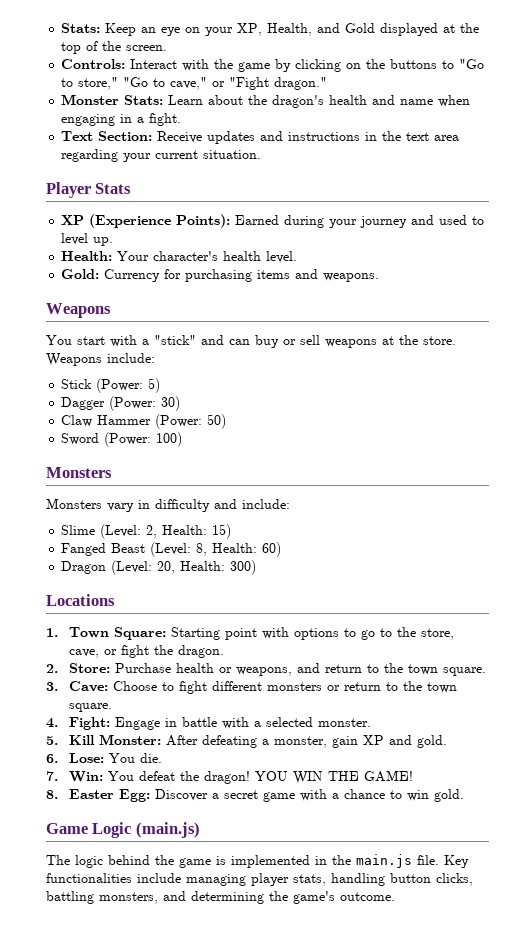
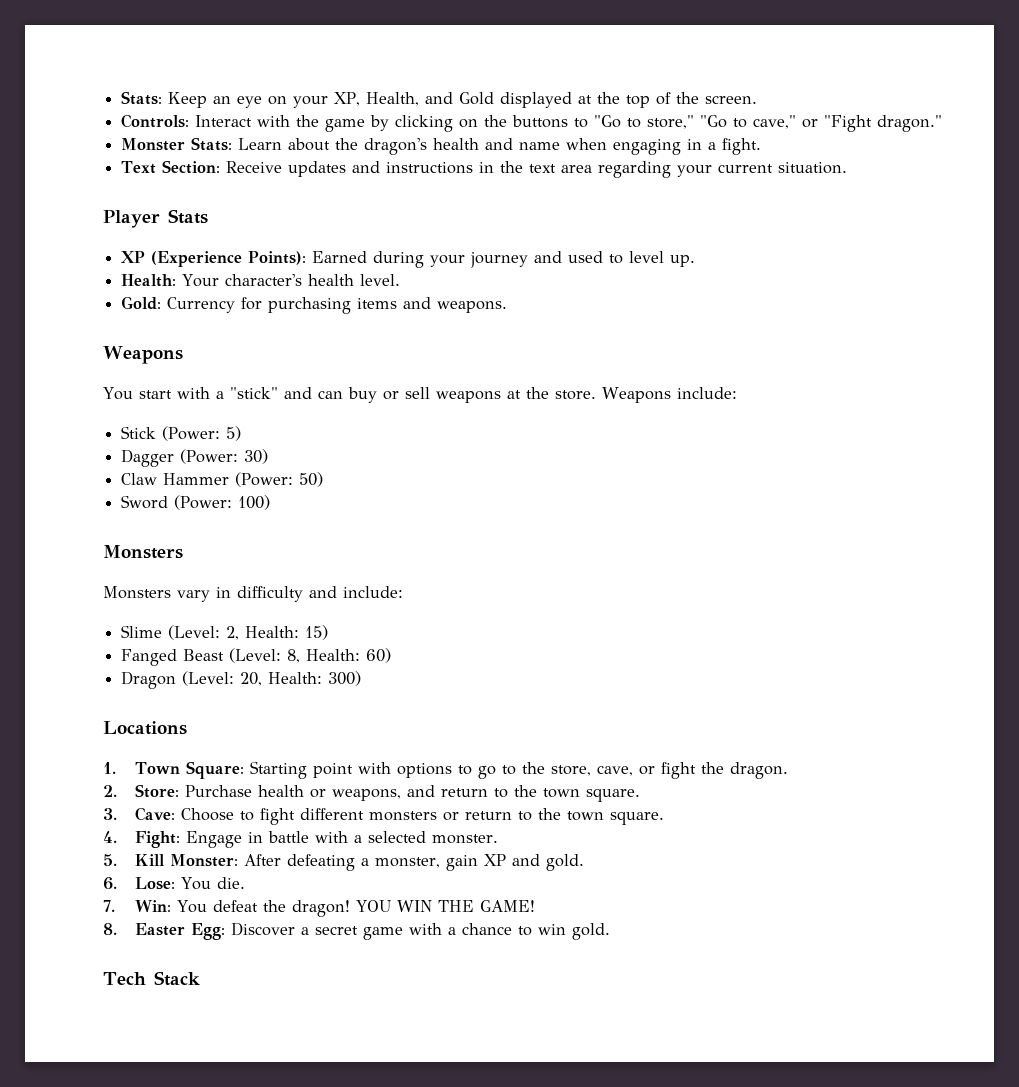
- Game Logic (main.js)
- The logic behind the game is implemented in the main.js file. Key functionalities include managing player stats, handling button clicks, battling monsters, and determining the game's outcome.
+ Tech Stack

